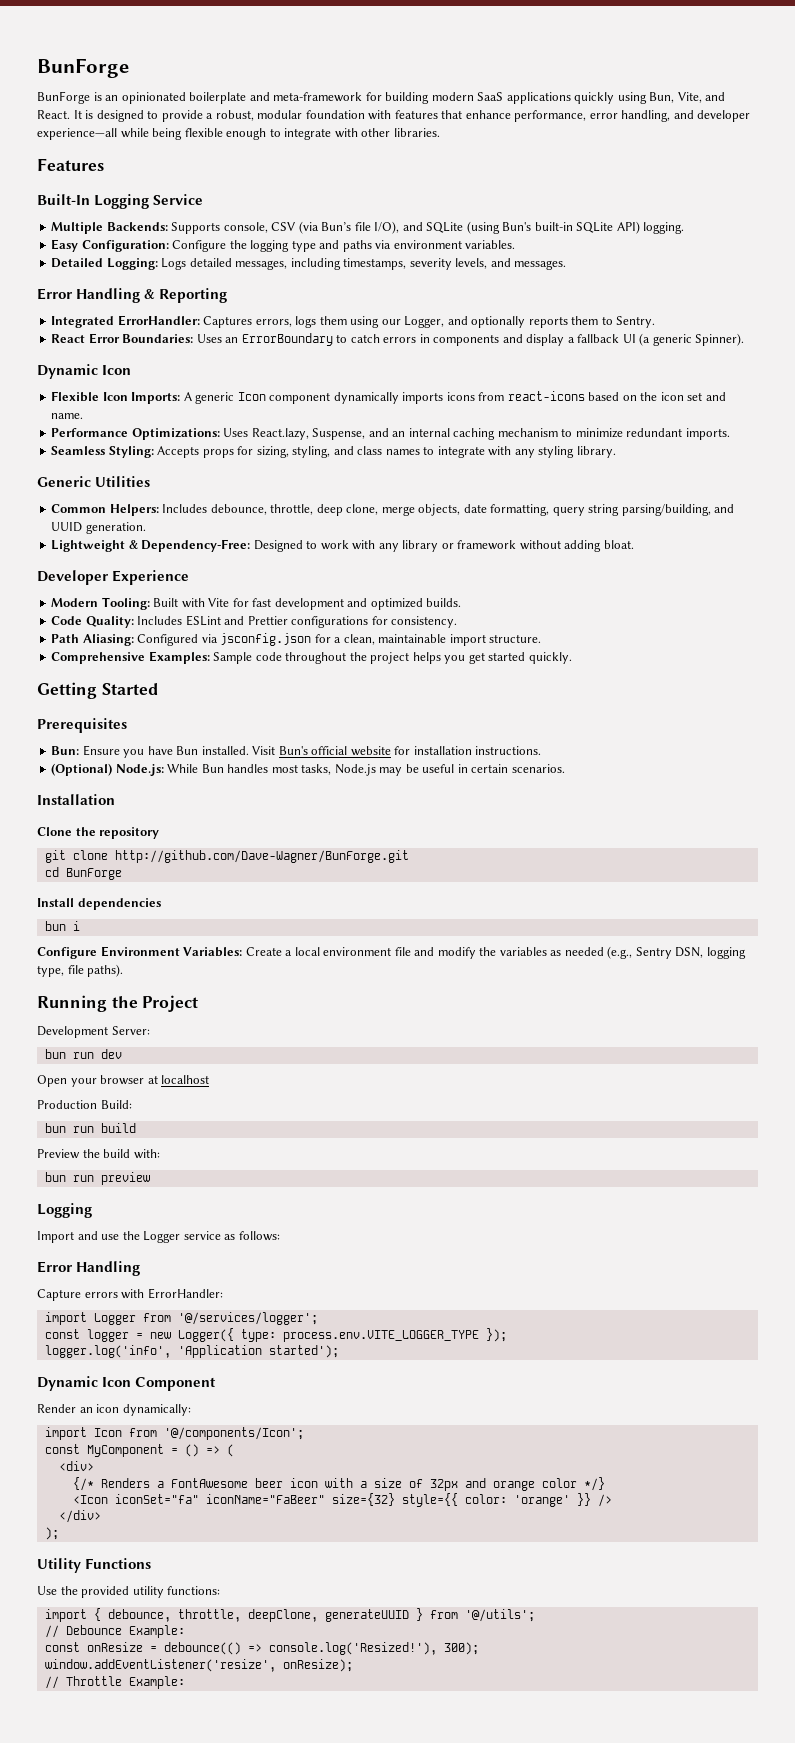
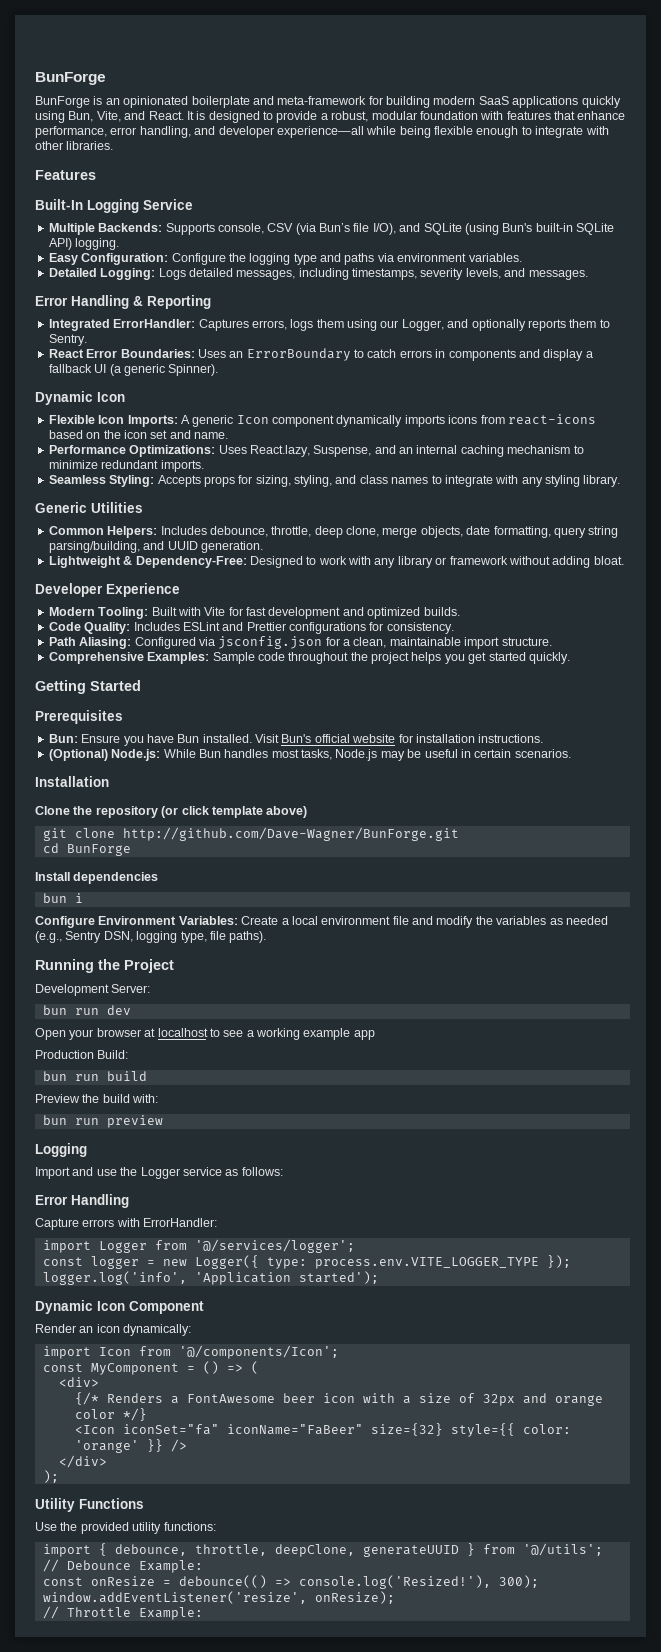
- Clone the repository
+ Clone the repository (or click template above)
- Open your browser at localhost
+ Open your browser at localhost to see a working example app

